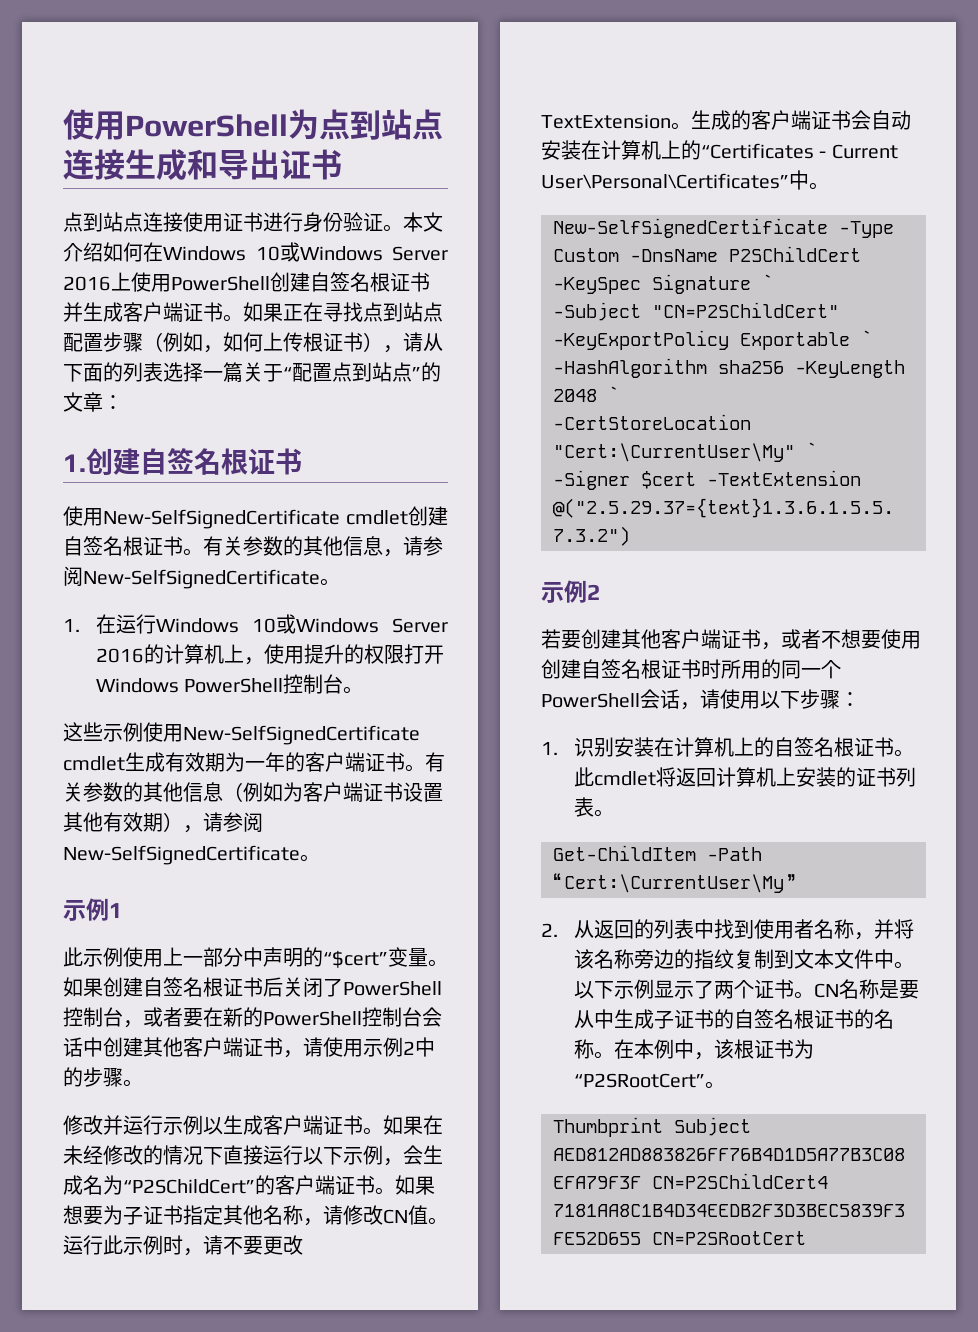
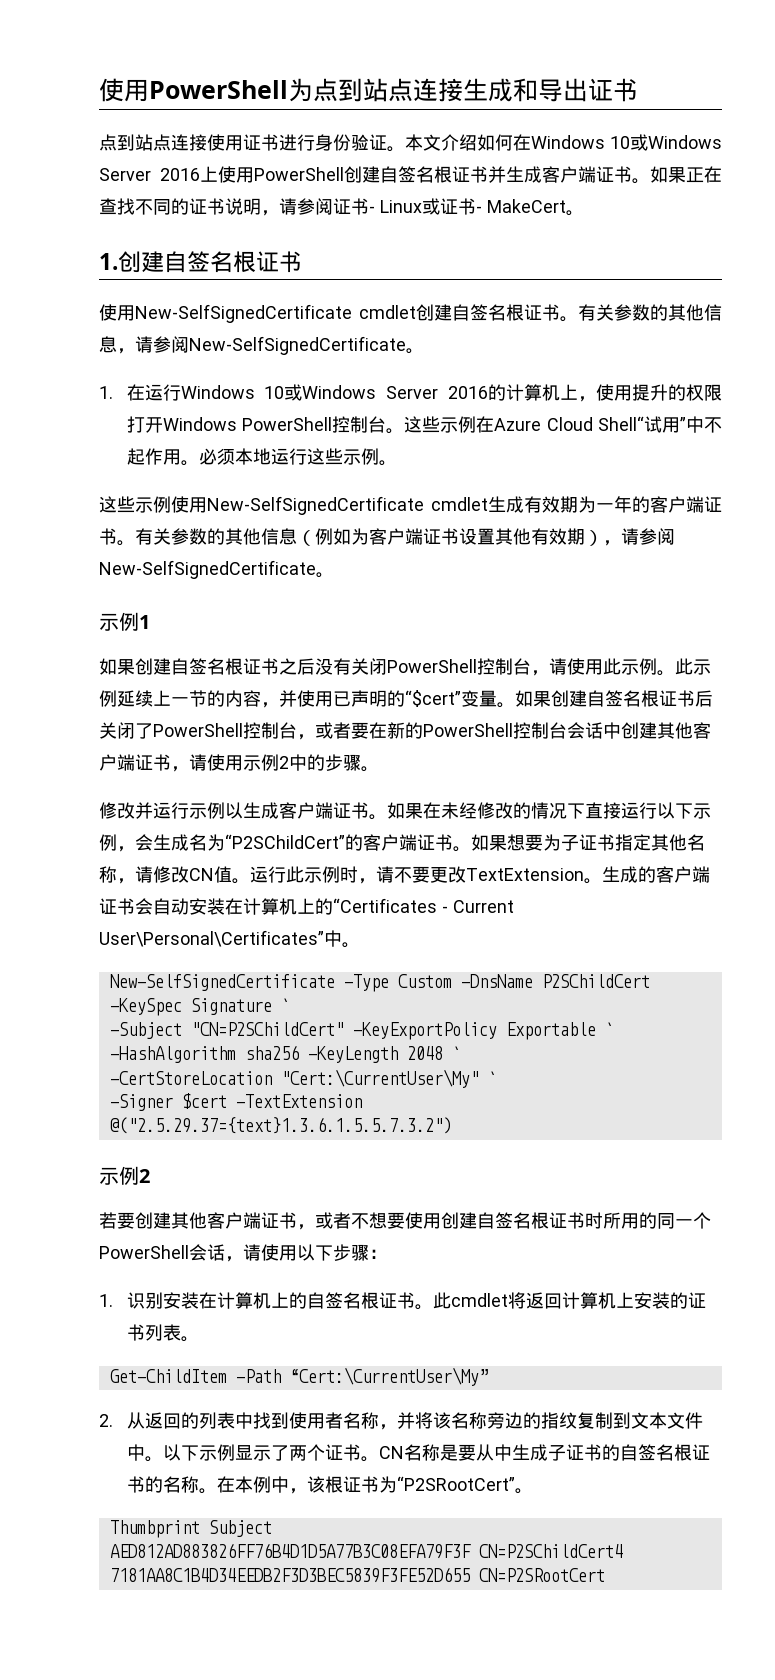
- 如果正在寻找点到站点配置步骤（例如，如何上传根证书），请从下面的列表选择一篇关于“配置点到站点”的文章：
+ 如果正在查找不同的证书说明，请参阅证书- Linux或证书- MakeCert。
+ 这些示例在Azure Cloud Shell“试用”中不起作用。必须本地运行这些示例。
- 此示例使用上一部分中声明的“$cert”变量。
+ 如果创建自签名根证书之后没有关闭PowerShell控制台，请使用此示例。此示例延续上一节的内容，并使用已声明的“$cert”变量。

